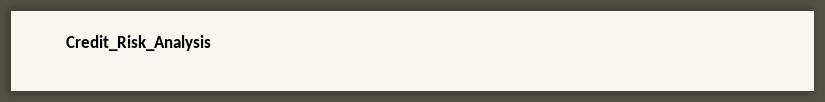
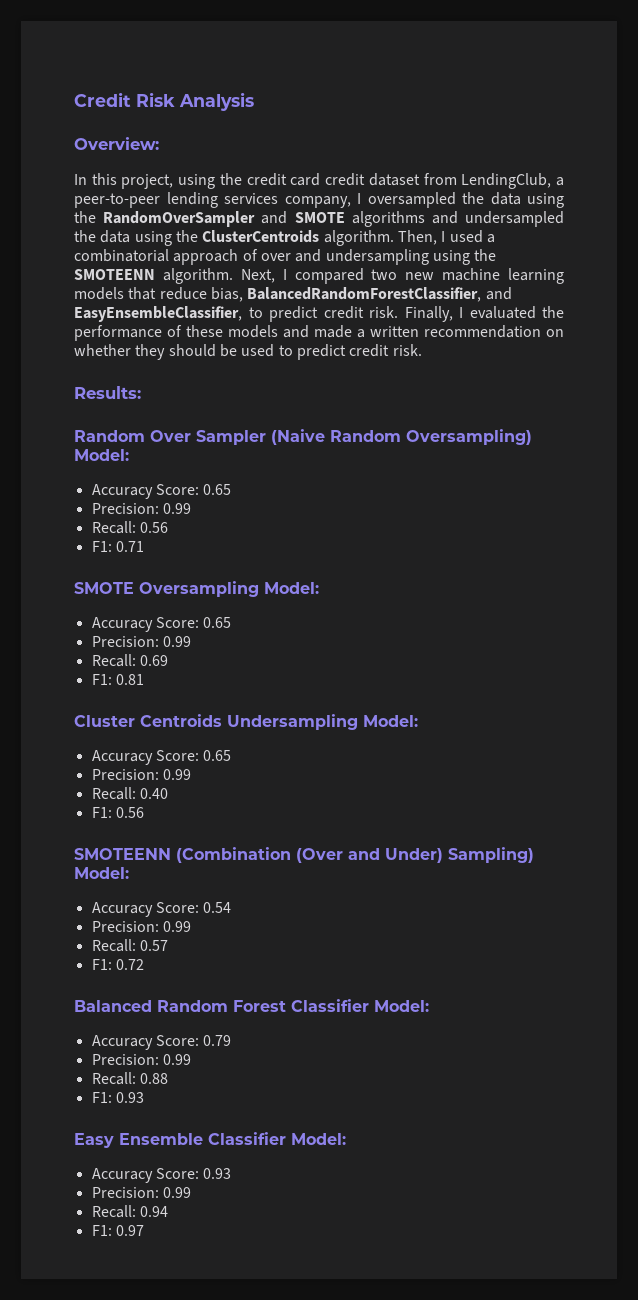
- Credit_Risk_Analysis
+ Credit Risk Analysis
+ Overview:
+ In this project, using the credit card credit dataset from LendingClub, a peer-to-peer lending services company, I oversampled the data using the RandomOverSampler and SMOTE algorithms and undersampled the data using the ClusterCentroids algorithm. Then, I used a combinatorial approach of over and undersampling using the SMOTEENN algorithm. Next, I compared two new machine learning models that reduce bias, BalancedRandomForestClassifier, and EasyEnsembleClassifier, to predict credit risk. Finally, I evaluated the performance of these models and made a written recommendation on whether they should be used to predict credit risk.
+ Results:
+ Random Over Sampler (Naive Random Oversampling) Model:
+ Accuracy Score: 0.65
+ Precision: 0.99
+ Recall: 0.56
+ F1: 0.71
+ SMOTE Oversampling Model:
+ Accuracy Score: 0.65
+ Precision: 0.99
+ Recall: 0.69
+ F1: 0.81
+ Cluster Centroids Undersampling Model:
+ Accuracy Score: 0.65
+ Precision: 0.99
+ Recall: 0.40
+ F1: 0.56
+ SMOTEENN (Combination (Over and Under) Sampling) Model:
+ Accuracy Score: 0.54
+ Precision: 0.99
+ Recall: 0.57
+ F1: 0.72
+ Balanced Random Forest Classifier Model:
+ Accuracy Score: 0.79
+ Precision: 0.99
+ Recall: 0.88
+ F1: 0.93
+ Easy Ensemble Classifier Model:
+ Accuracy Score: 0.93
+ Precision: 0.99
+ Recall: 0.94
+ F1: 0.97

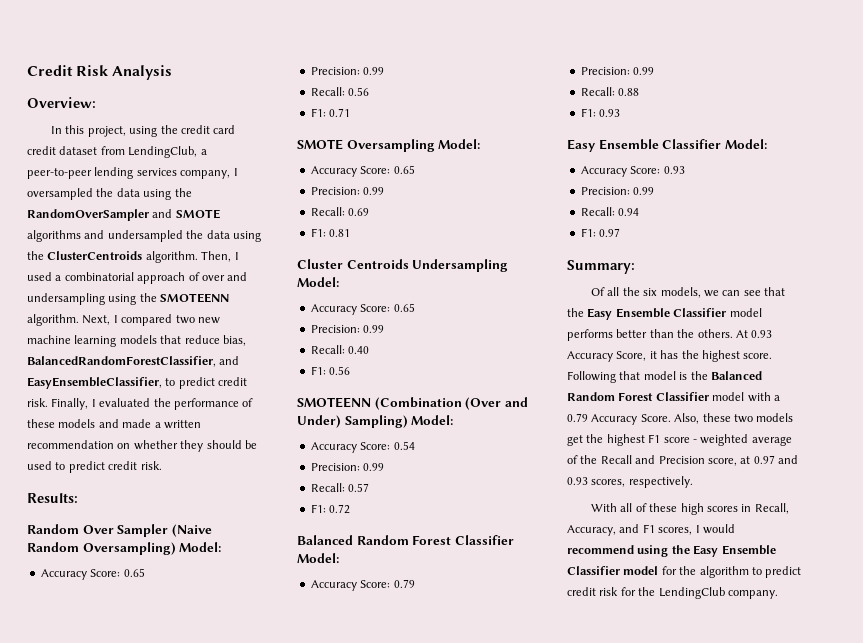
+ Summary:
+ Of all the six models, we can see that the Easy Ensemble Classifier model performs better than the others. At 0.93 Accuracy Score, it has the highest score. Following that model is the Balanced Random Forest Classifier model with a 0.79 Accuracy Score. Also, these two models get the highest F1 score - weighted average of the Recall and Precision score, at 0.97 and 0.93 scores, respectively.
+ With all of these high scores in Recall, Accuracy, and F1 scores, I would recommend using the Easy Ensemble Classifier model for the algorithm to predict credit risk for the LendingClub company.

